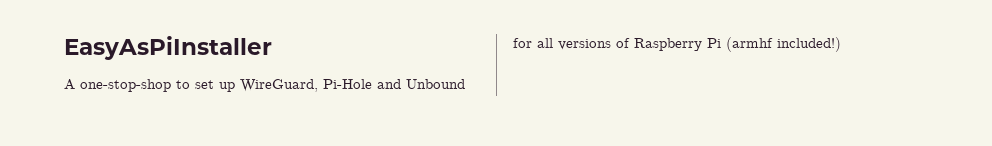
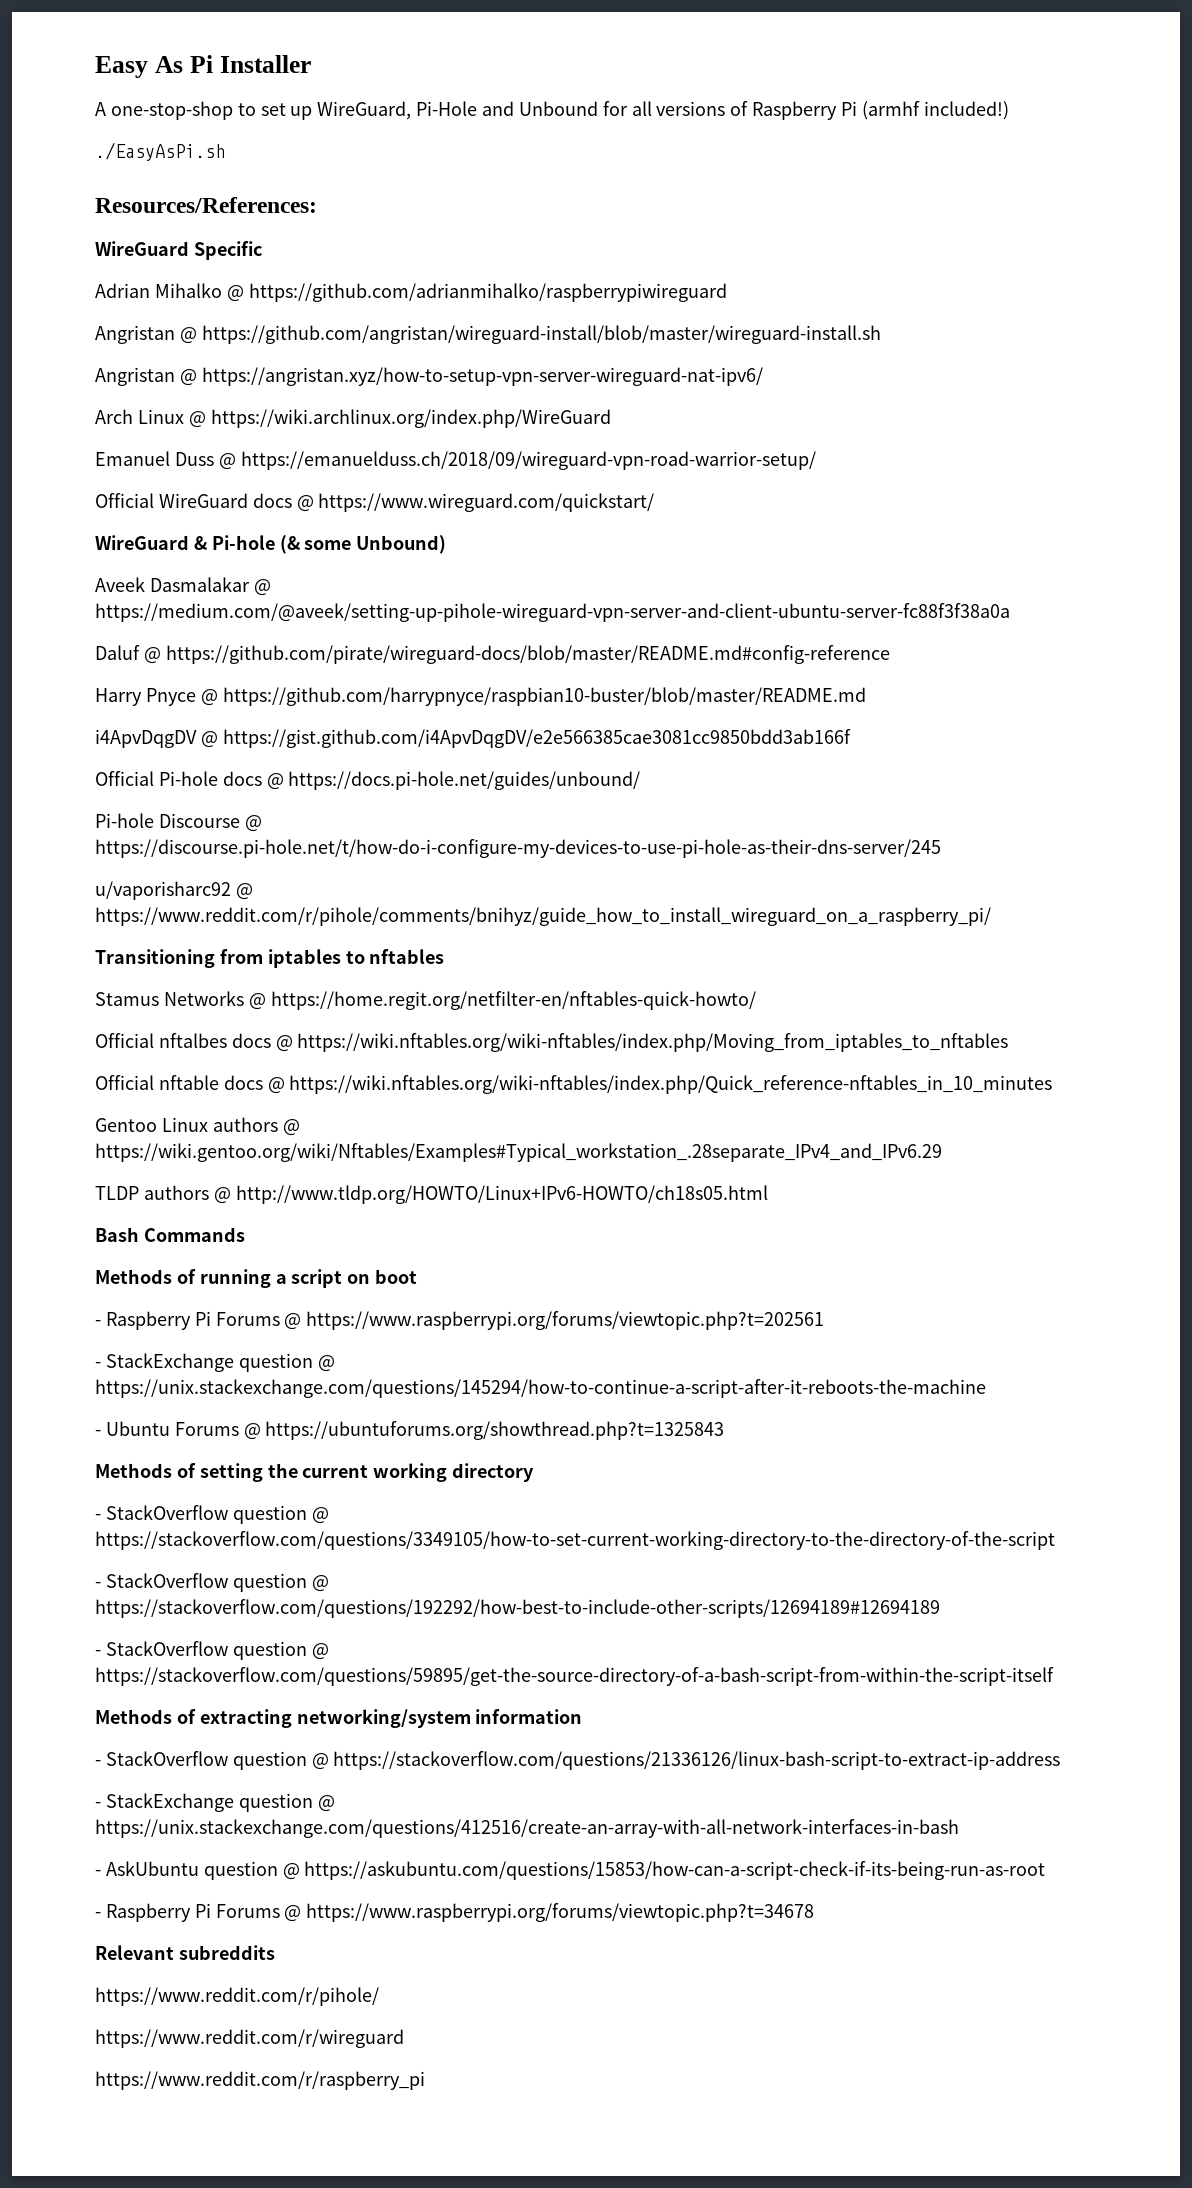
- EasyAsPiInstaller
+ Easy As Pi Installer
+ ./EasyAsPi.sh
+ Resources/References:
+ WireGuard Specific
+ Adrian Mihalko @ https://github.com/adrianmihalko/raspberrypiwireguard
+ Angristan @ https://github.com/angristan/wireguard-install/blob/master/wireguard-install.sh
+ Angristan @ https://angristan.xyz/how-to-setup-vpn-server-wireguard-nat-ipv6/
+ Arch Linux @ https://wiki.archlinux.org/index.php/WireGuard
+ Emanuel Duss @ https://emanuelduss.ch/2018/09/wireguard-vpn-road-warrior-setup/
+ Official WireGuard docs @ https://www.wireguard.com/quickstart/
+ WireGuard & Pi-hole (& some Unbound)
+ Aveek Dasmalakar @ https://medium.com/@aveek/setting-up-pihole-wireguard-vpn-server-and-client-ubuntu-server-fc88f3f38a0a
+ Daluf @ https://github.com/pirate/wireguard-docs/blob/master/README.md#config-reference
+ Harry Pnyce @ https://github.com/harrypnyce/raspbian10-buster/blob/master/README.md
+ i4ApvDqgDV @ https://gist.github.com/i4ApvDqgDV/e2e566385cae3081cc9850bdd3ab166f
+ Official Pi-hole docs @ https://docs.pi-hole.net/guides/unbound/
+ Pi-hole Discourse @ https://discourse.pi-hole.net/t/how-do-i-configure-my-devices-to-use-pi-hole-as-their-dns-server/245
+ u/vaporisharc92 @ https://www.reddit.com/r/pihole/comments/bnihyz/guide_how_to_install_wireguard_on_a_raspberry_pi/
+ Transitioning from iptables to nftables
+ Stamus Networks @ https://home.regit.org/netfilter-en/nftables-quick-howto/
+ Official nftalbes docs @ https://wiki.nftables.org/wiki-nftables/index.php/Moving_from_iptables_to_nftables
+ Official nftable docs @ https://wiki.nftables.org/wiki-nftables/index.php/Quick_reference-nftables_in_10_minutes
+ Gentoo Linux authors @ https://wiki.gentoo.org/wiki/Nftables/Examples#Typical_workstation_.28separate_IPv4_and_IPv6.29
+ TLDP authors @ http://www.tldp.org/HOWTO/Linux+IPv6-HOWTO/ch18s05.html
+ Bash Commands
+ Methods of running a script on boot
+ - Raspberry Pi Forums @ https://www.raspberrypi.org/forums/viewtopic.php?t=202561
+ - StackExchange question @ https://unix.stackexchange.com/questions/145294/how-to-continue-a-script-after-it-reboots-the-machine
+ - Ubuntu Forums @ https://ubuntuforums.org/showthread.php?t=1325843
+ Methods of setting the current working directory
+ - StackOverflow question @ https://stackoverflow.com/questions/3349105/how-to-set-current-working-directory-to-the-directory-of-the-script
+ - StackOverflow question @ https://stackoverflow.com/questions/192292/how-best-to-include-other-scripts/12694189#12694189
+ - StackOverflow question @ https://stackoverflow.com/questions/59895/get-the-source-directory-of-a-bash-script-from-within-the-script-itself
+ Methods of extracting networking/system information
+ - StackOverflow question @ https://stackoverflow.com/questions/21336126/linux-bash-script-to-extract-ip-address
+ - StackExchange question @ https://unix.stackexchange.com/questions/412516/create-an-array-with-all-network-interfaces-in-bash
+ - AskUbuntu question @ https://askubuntu.com/questions/15853/how-can-a-script-check-if-its-being-run-as-root
+ - Raspberry Pi Forums @ https://www.raspberrypi.org/forums/viewtopic.php?t=34678
+ Relevant subreddits
+ https://www.reddit.com/r/pihole/
+ https://www.reddit.com/r/wireguard
+ https://www.reddit.com/r/raspberry_pi

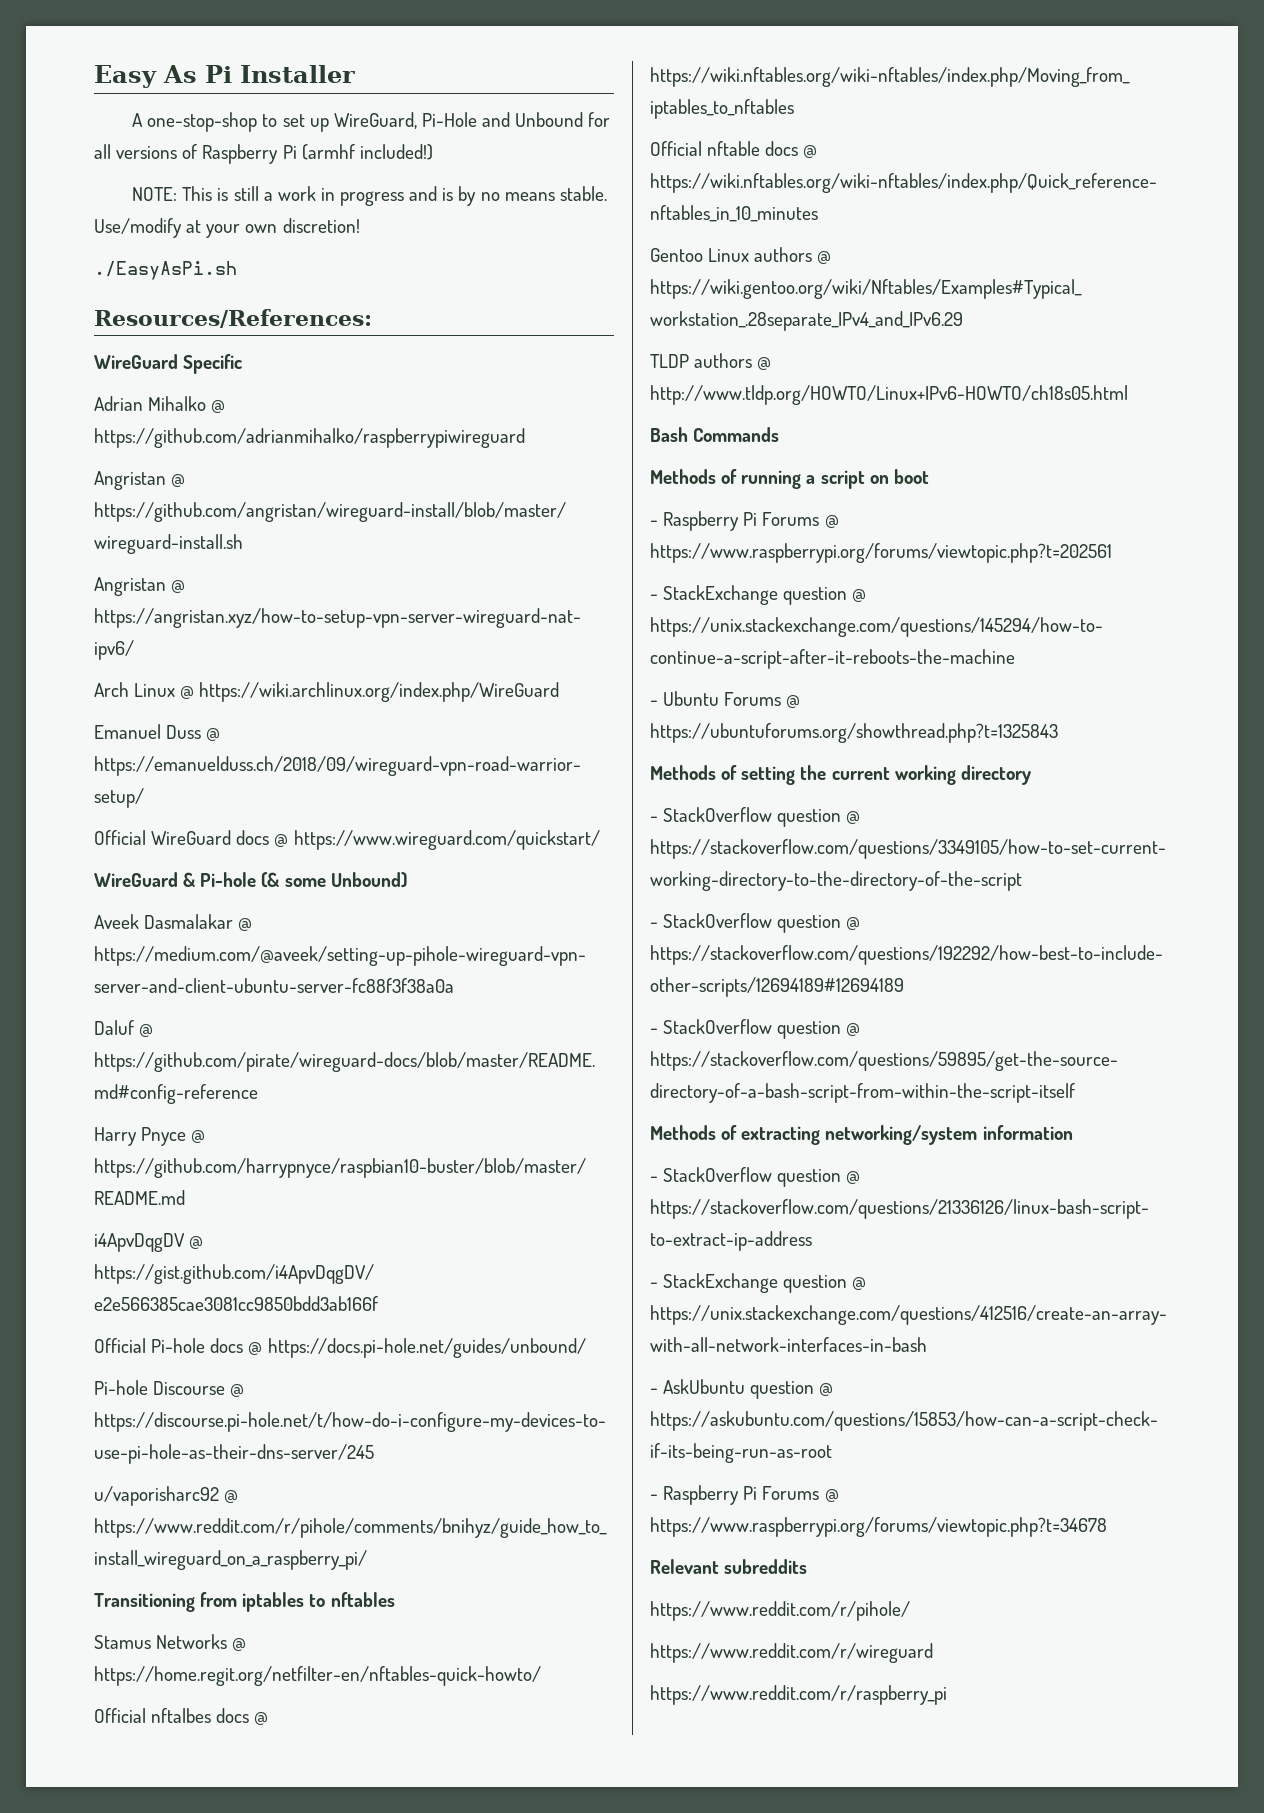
+ NOTE: This is still a work in progress and is by no means stable. Use/modify at your own discretion!

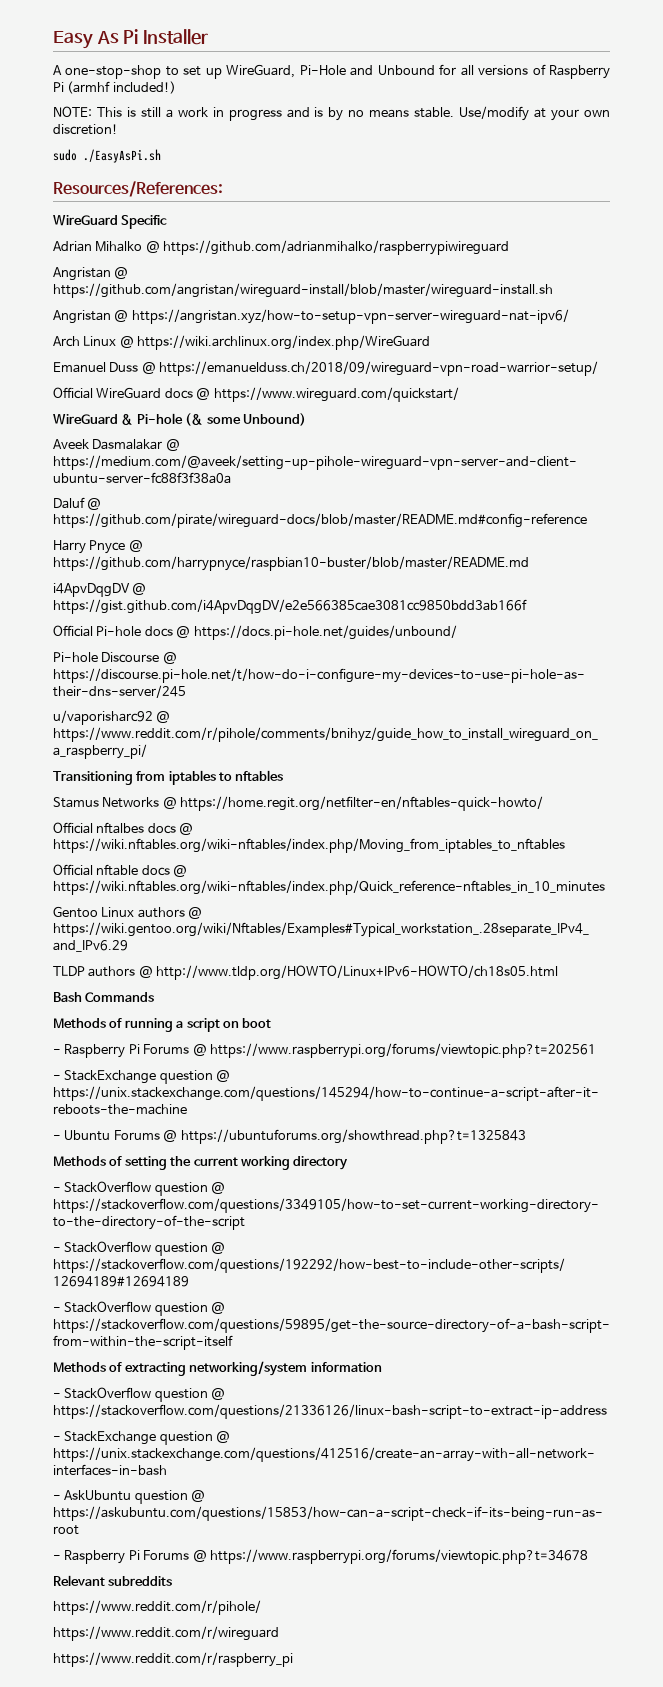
- ./EasyAsPi.sh
+ sudo ./EasyAsPi.sh

